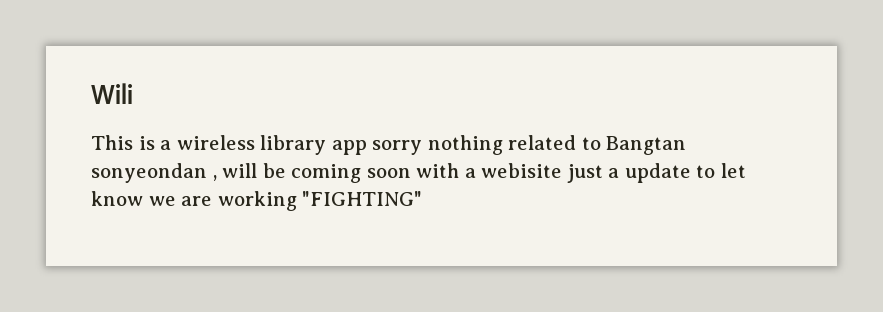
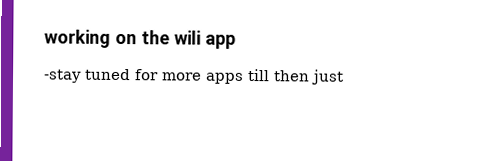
- Wili
- This is a wireless library app sorry nothing related to Bangtan sonyeondan , will be coming soon with a webisite just a update to let know we are working "FIGHTING"
+ working on the wili app
+ -stay tuned for more apps till then just

